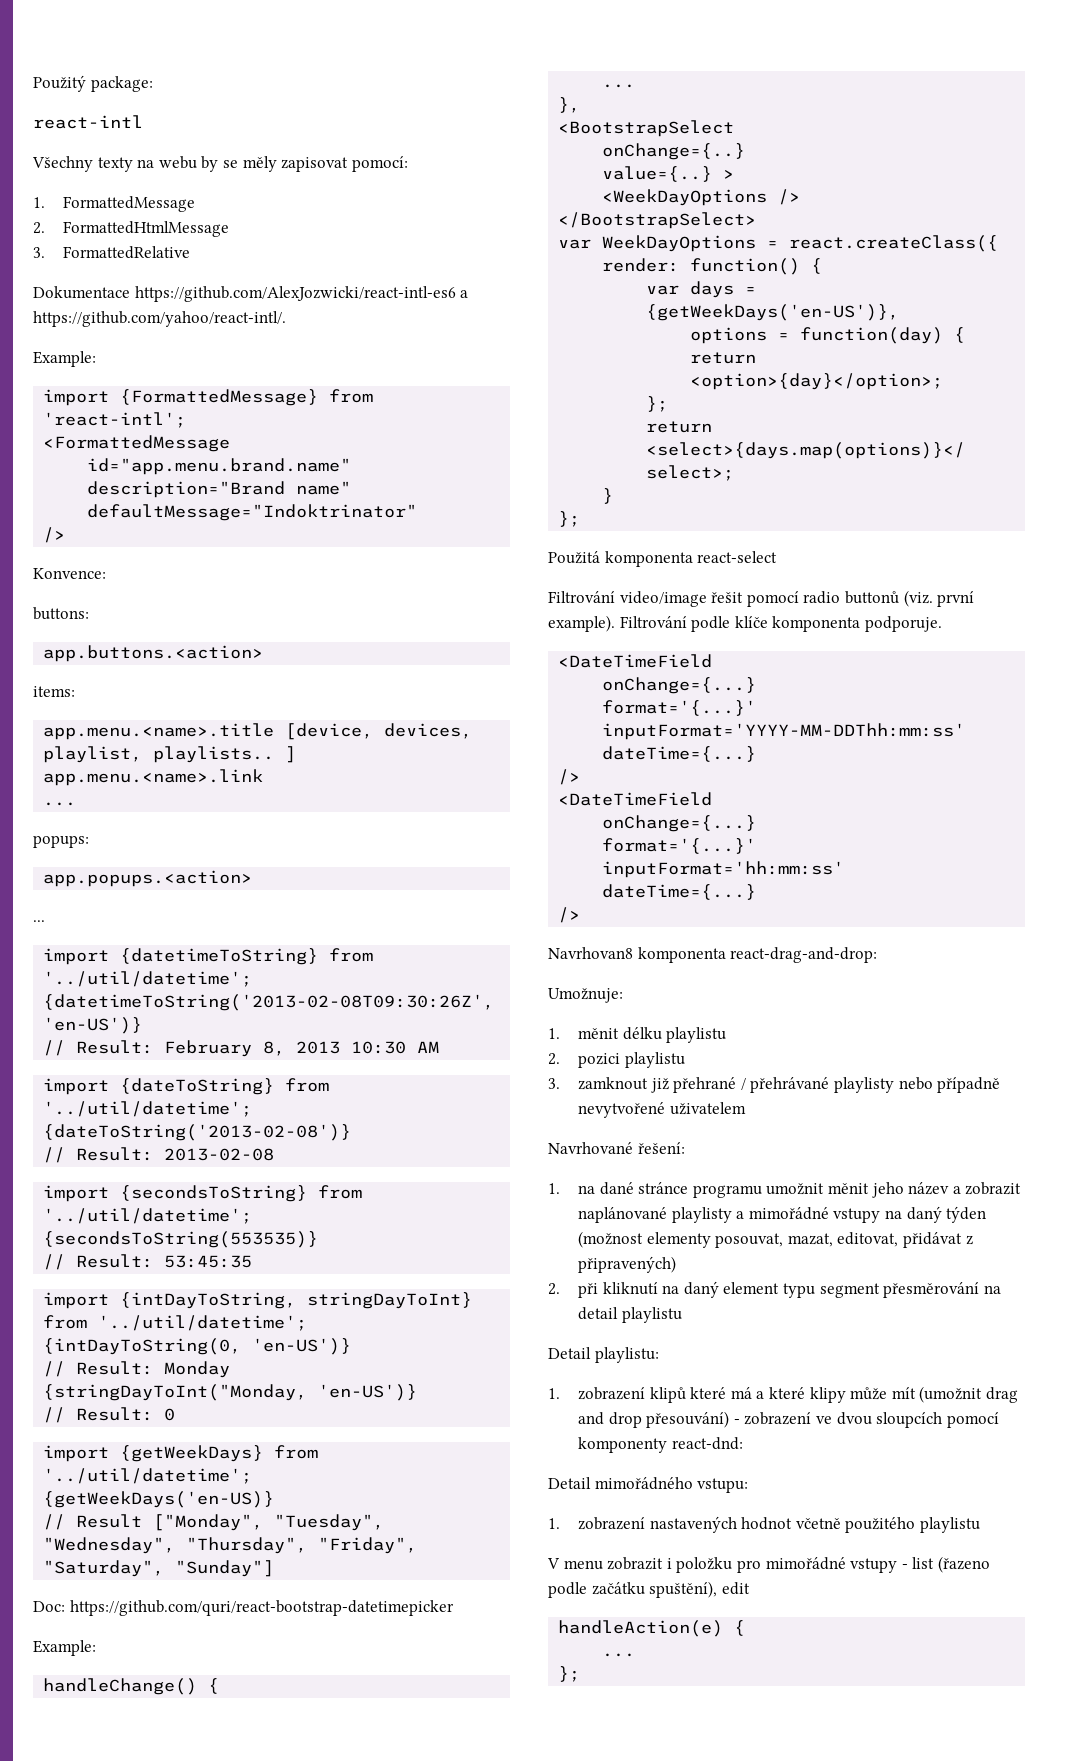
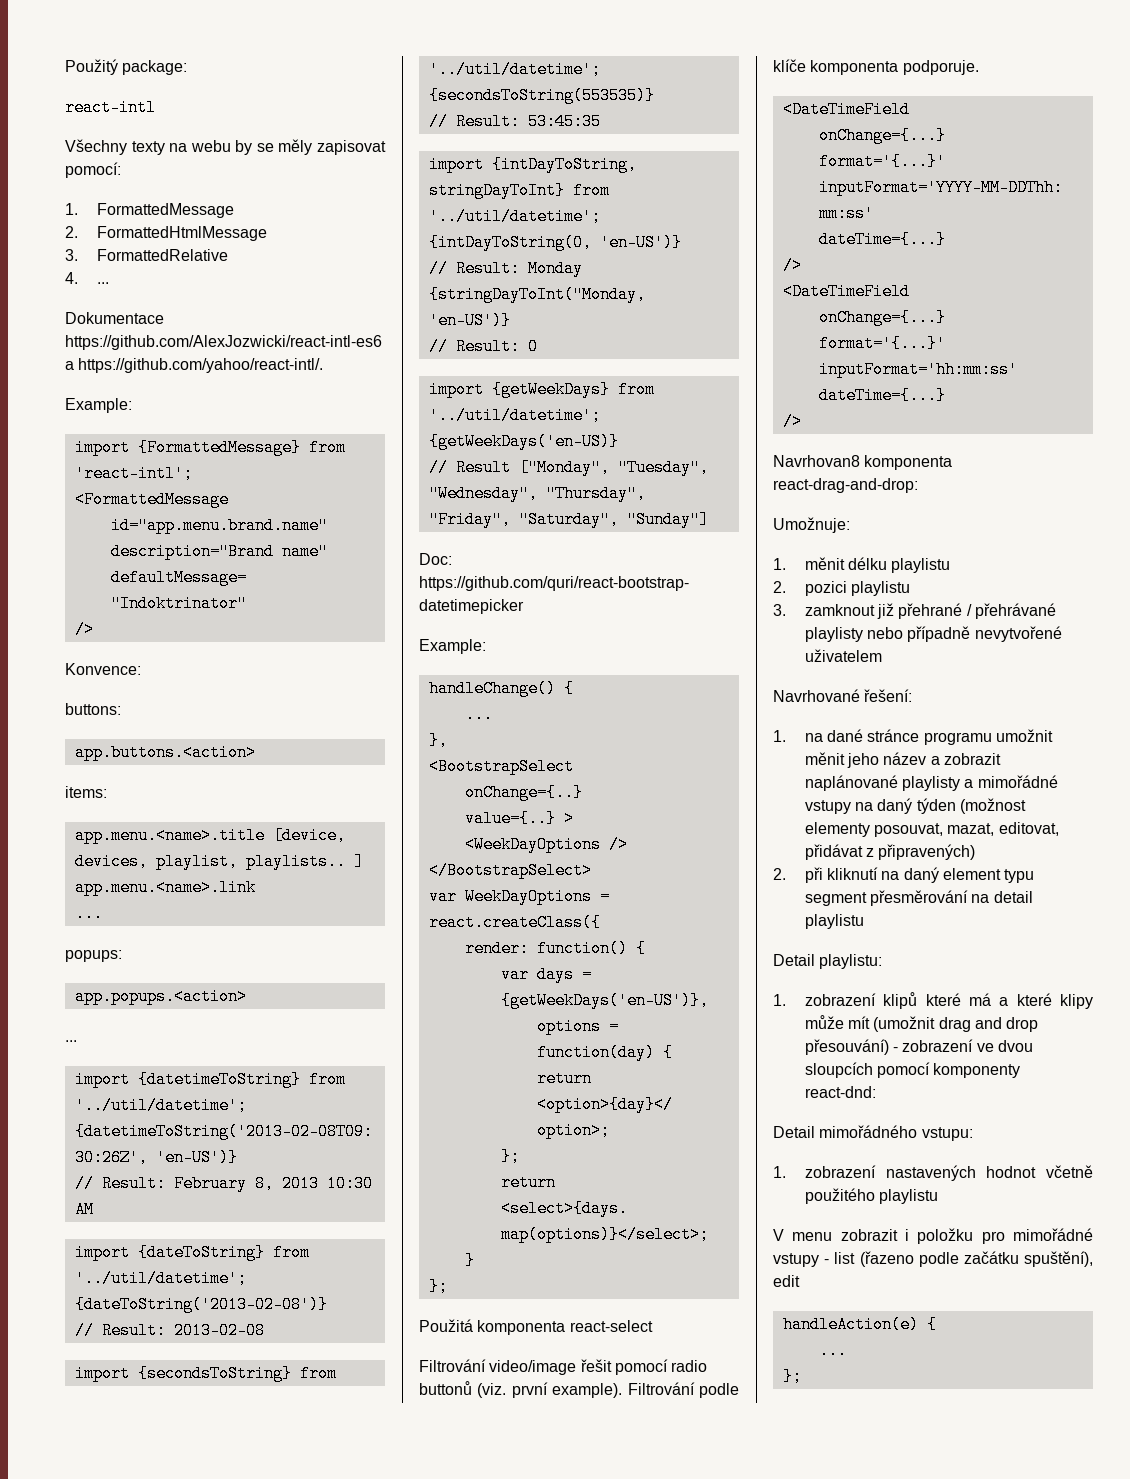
+ 4. ...

